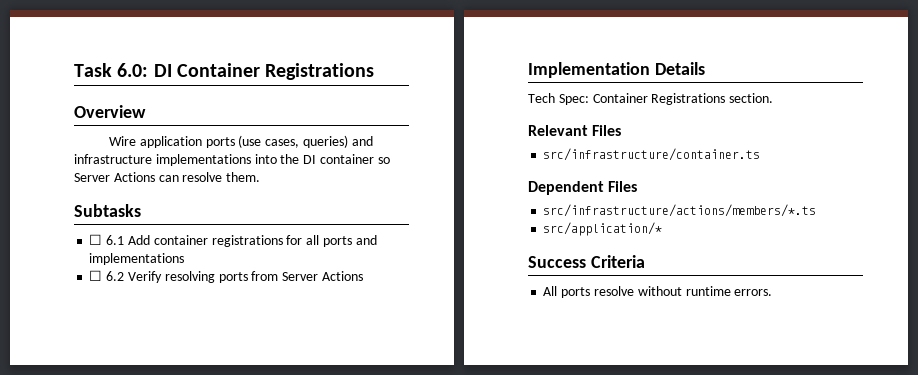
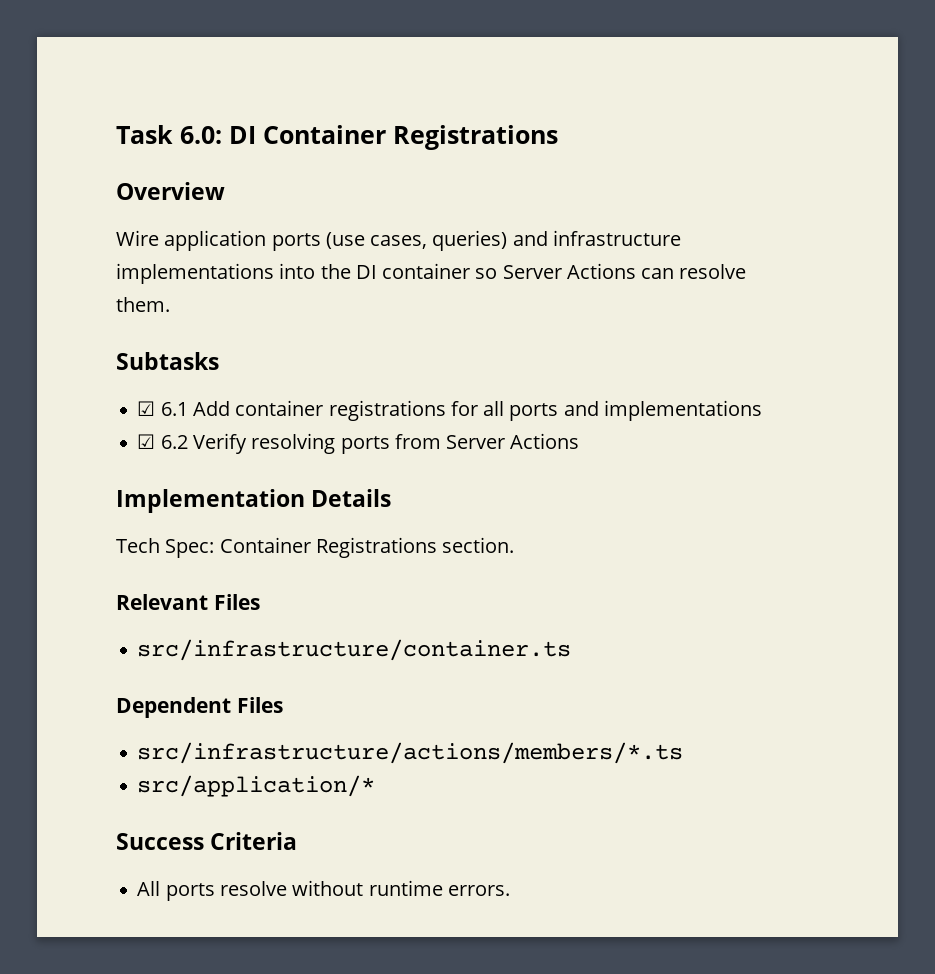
- ☐ 6.1 Add container registrations for all ports and implementations
+ ☑ 6.1 Add container registrations for all ports and implementations
- ☐ 6.2 Verify resolving ports from Server Actions
+ ☑ 6.2 Verify resolving ports from Server Actions

